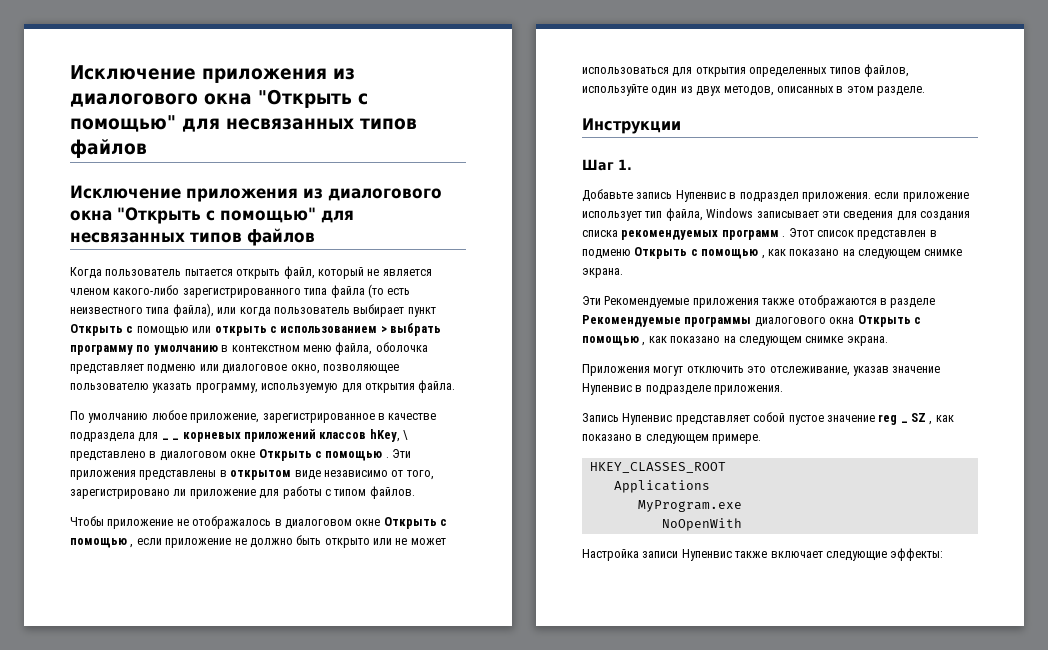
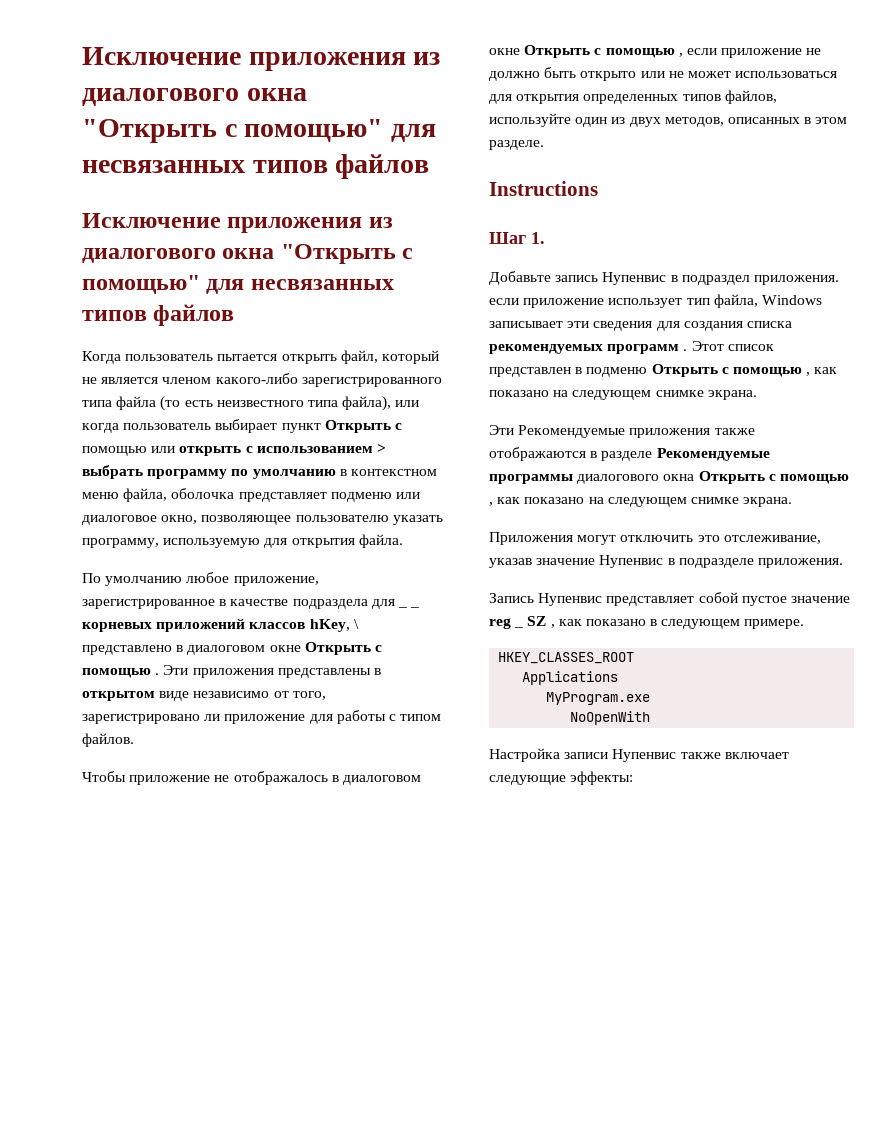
- Инструкции
+ Instructions

